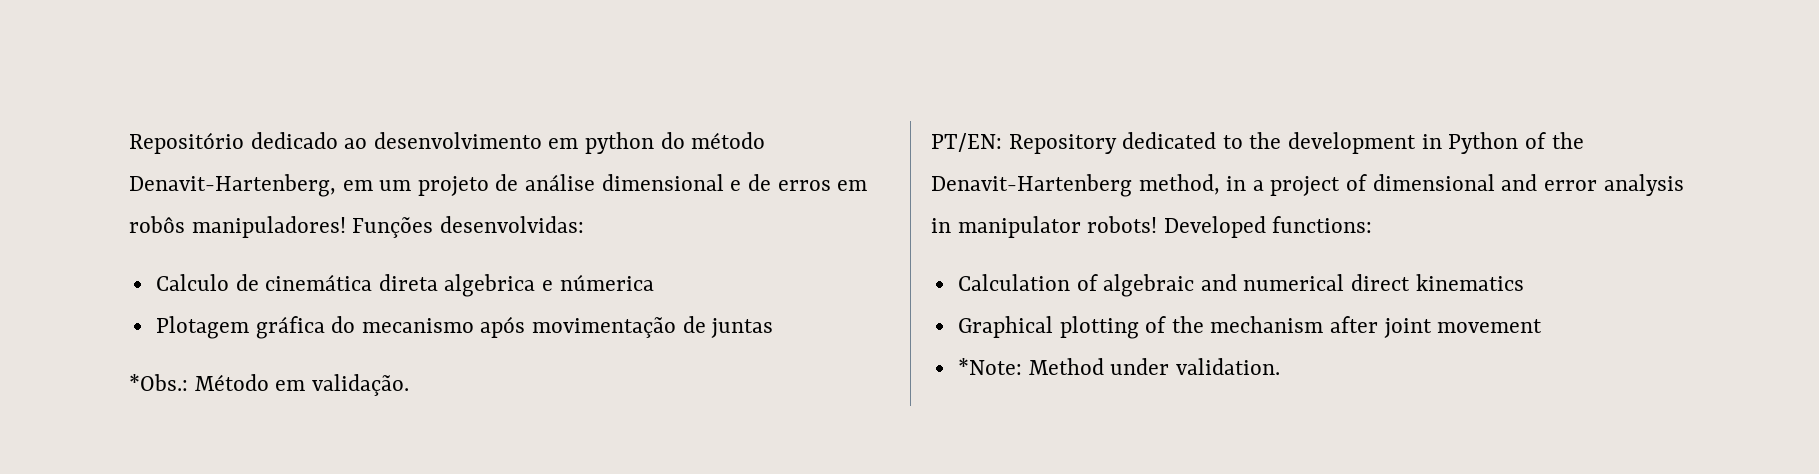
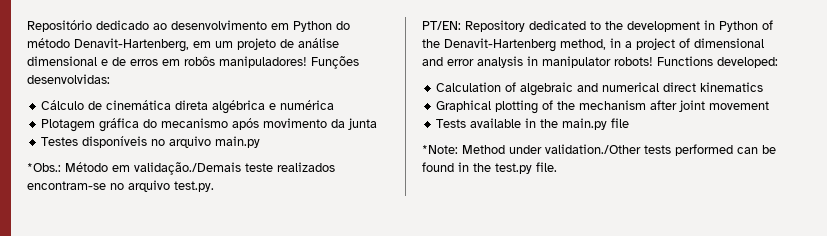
- Repositório dedicado ao desenvolvimento em python do método Denavit-Hartenberg, em um projeto de análise dimensional e de erros em robôs manipuladores!
+ Repositório dedicado ao desenvolvimento em Python do método Denavit-Hartenberg, em um projeto de análise dimensional e de erros em robôs manipuladores!
- Calculo de cinemática direta algebrica e númerica
+ Cálculo de cinemática direta algébrica e numérica
- Plotagem gráfica do mecanismo após movimentação de juntas
- *Obs.: Método em validação.
+ Plotagem gráfica do mecanismo após movimento da junta
+ Testes disponíveis no arquivo main.py
+ *Obs.: Método em validação./Demais teste realizados encontram-se no arquivo test.py.
- Developed functions:
+ Functions developed:
- *Note: Method under validation.
+ Tests available in the main.py file
+ *Note: Method under validation./Other tests performed can be found in the test.py file.

